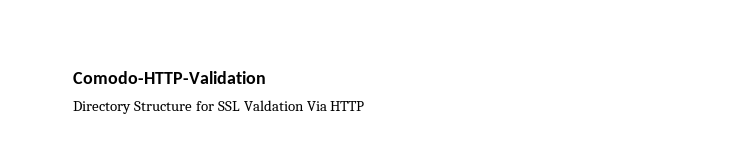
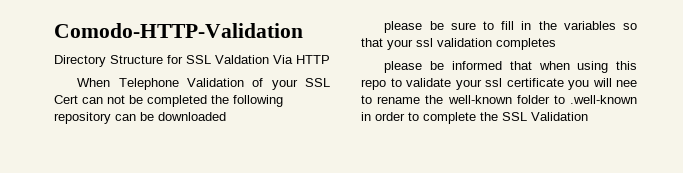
+ When Telephone Validation of your SSL Cert can not be completed the following repository can be downloaded
+ please be sure to fill in the variables so that your ssl validation completes
+ please be informed that when using this repo to validate your ssl certificate you will nee to rename the well-known folder to .well-known in order to complete the SSL Validation

